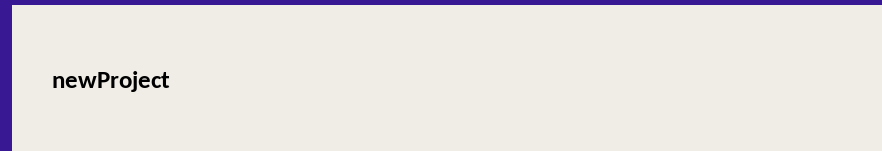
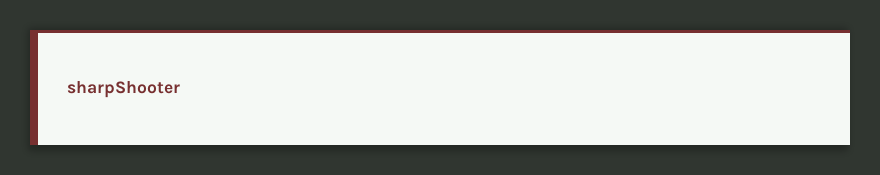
- newProject
+ sharpShooter

